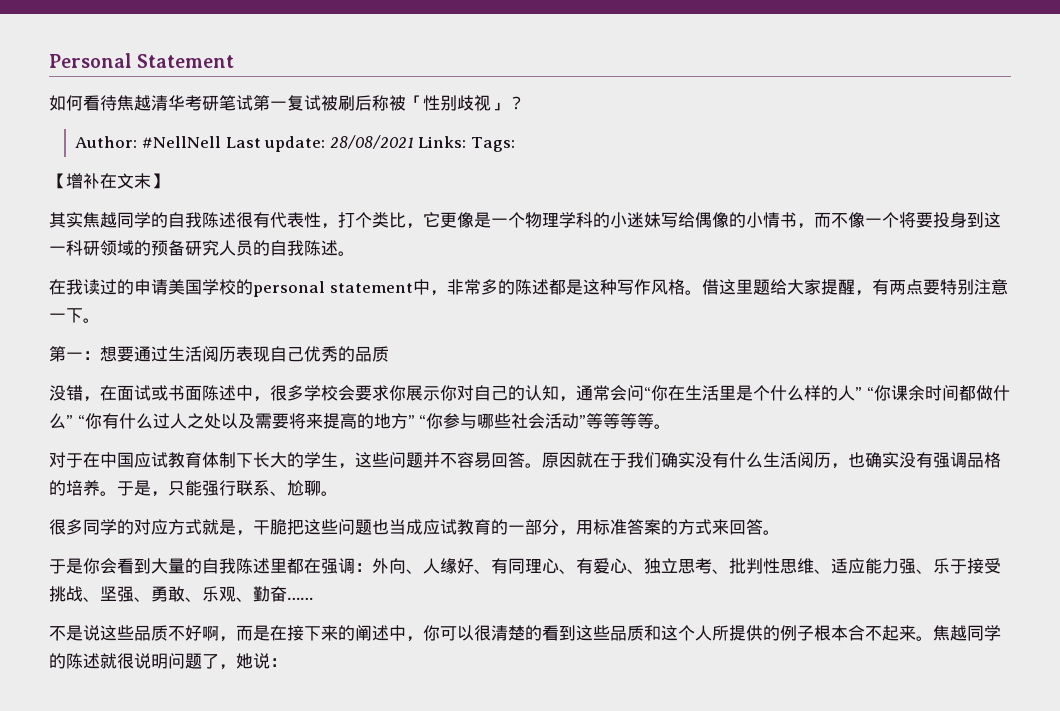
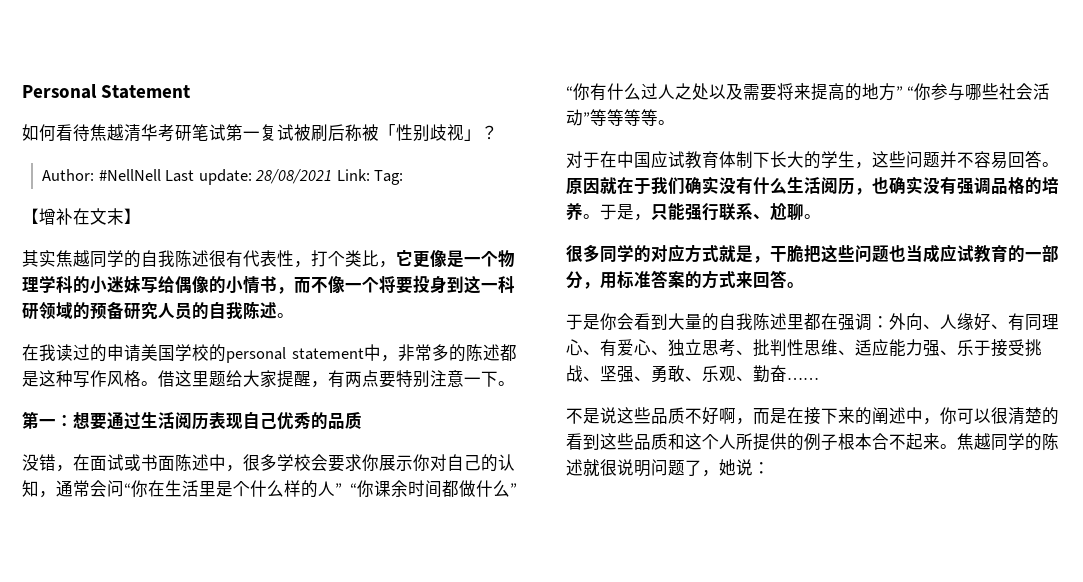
- Author: #NellNell Last update: 28/08/2021 Links: Tags:
+ Author: #NellNell Last update: 28/08/2021 Link: Tag:

